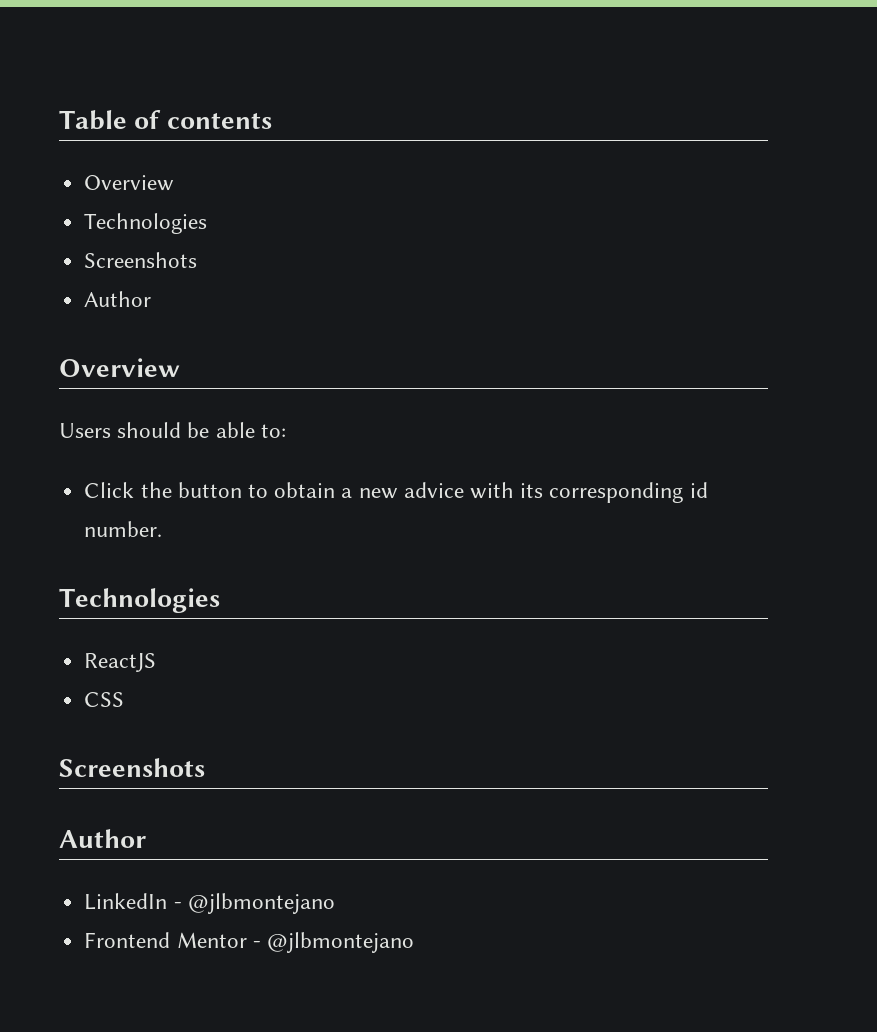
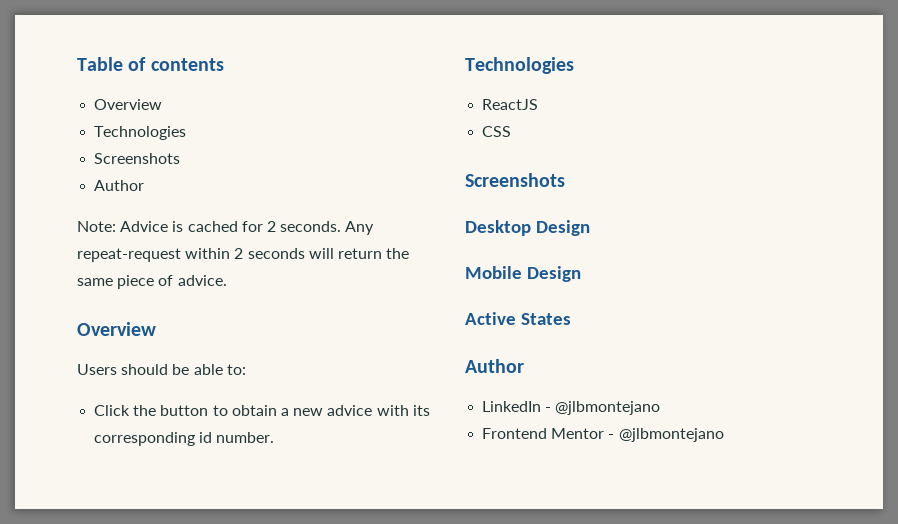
+ Note: Advice is cached for 2 seconds. Any repeat-request within 2 seconds will return the same piece of advice.
+ Desktop Design
+ Mobile Design
+ Active States

